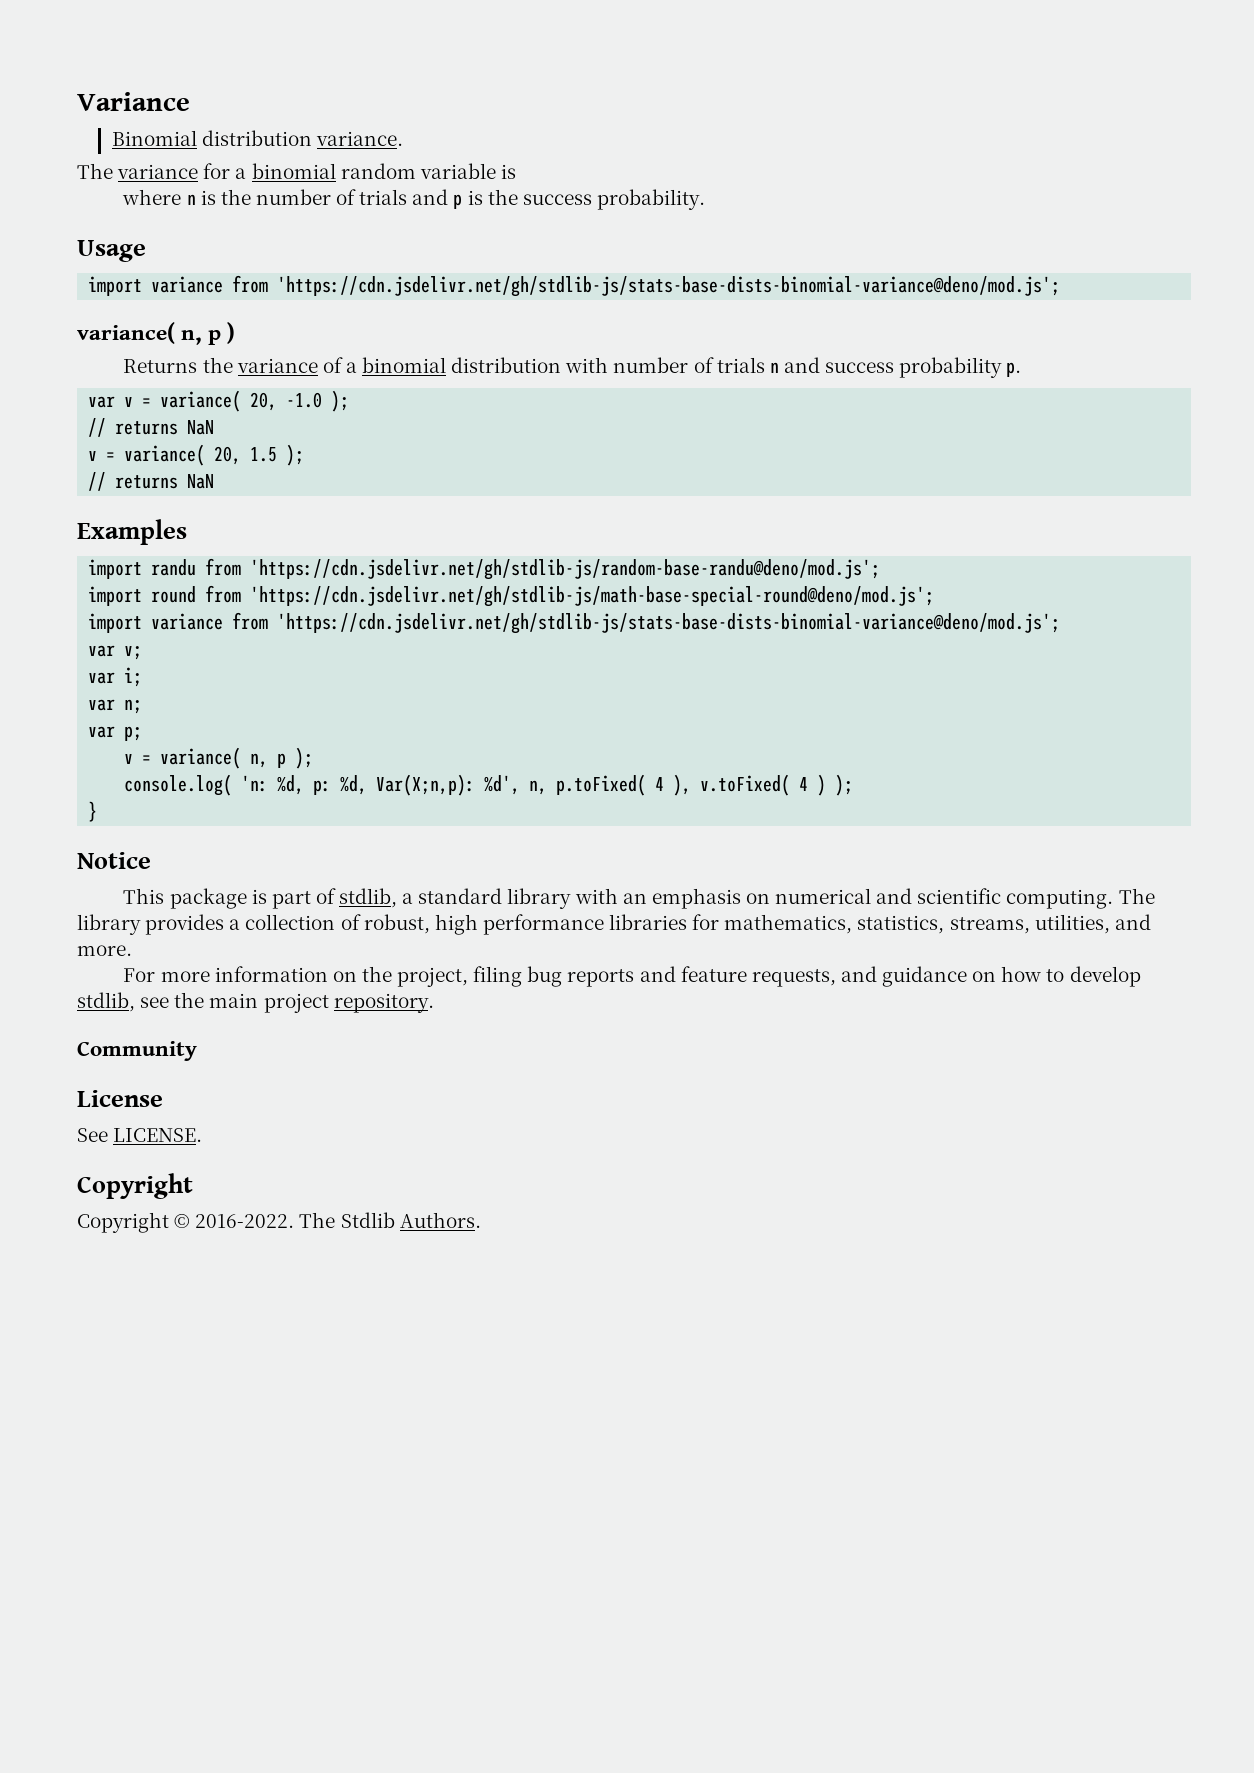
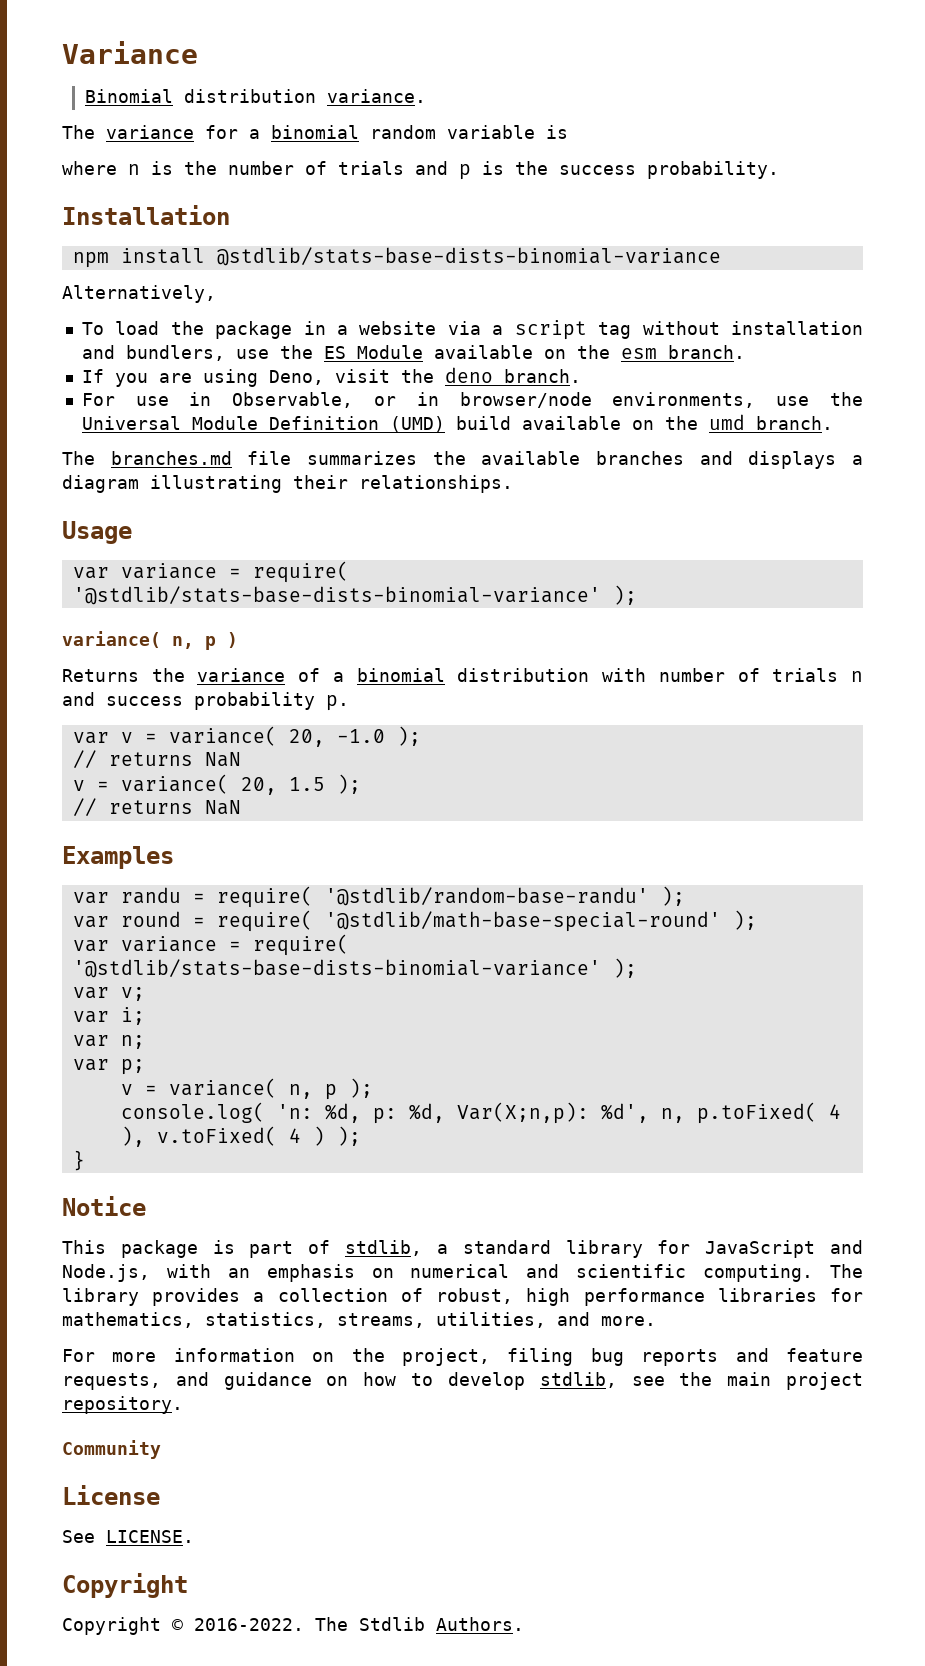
+ Installation
+ npm install @stdlib/stats-base-dists-binomial-variance
+ Alternatively,
+ To load the package in a website via a script tag without installation and bundlers, use the ES Module available on the esm branch.
+ If you are using Deno, visit the deno branch.
+ For use in Observable, or in browser/node environments, use the Universal Module Definition (UMD) build available on the umd branch.
+ The branches.md file summarizes the available branches and displays a diagram illustrating their relationships.
  Usage
- import variance from 'https://cdn.jsdelivr.net/gh/stdlib-js/stats-base-dists-binomial-variance@deno/mod.js';
+ var variance = require( '@stdlib/stats-base-dists-binomial-variance' );
- import randu from 'https://cdn.jsdelivr.net/gh/stdlib-js/random-base-randu@deno/mod.js';
- import round from 'https://cdn.jsdelivr.net/gh/stdlib-js/math-base-special-round@deno/mod.js';
- import variance from 'https://cdn.jsdelivr.net/gh/stdlib-js/stats-base-dists-binomial-variance@deno/mod.js';
+ var randu = require( '@stdlib/random-base-randu' );
+ var round = require( '@stdlib/math-base-special-round' );
+ var variance = require( '@stdlib/stats-base-dists-binomial-variance' );
- This package is part of stdlib, a standard library with an emphasis on numerical and scientific computing.
+ This package is part of stdlib, a standard library for JavaScript and Node.js, with an emphasis on numerical and scientific computing.

